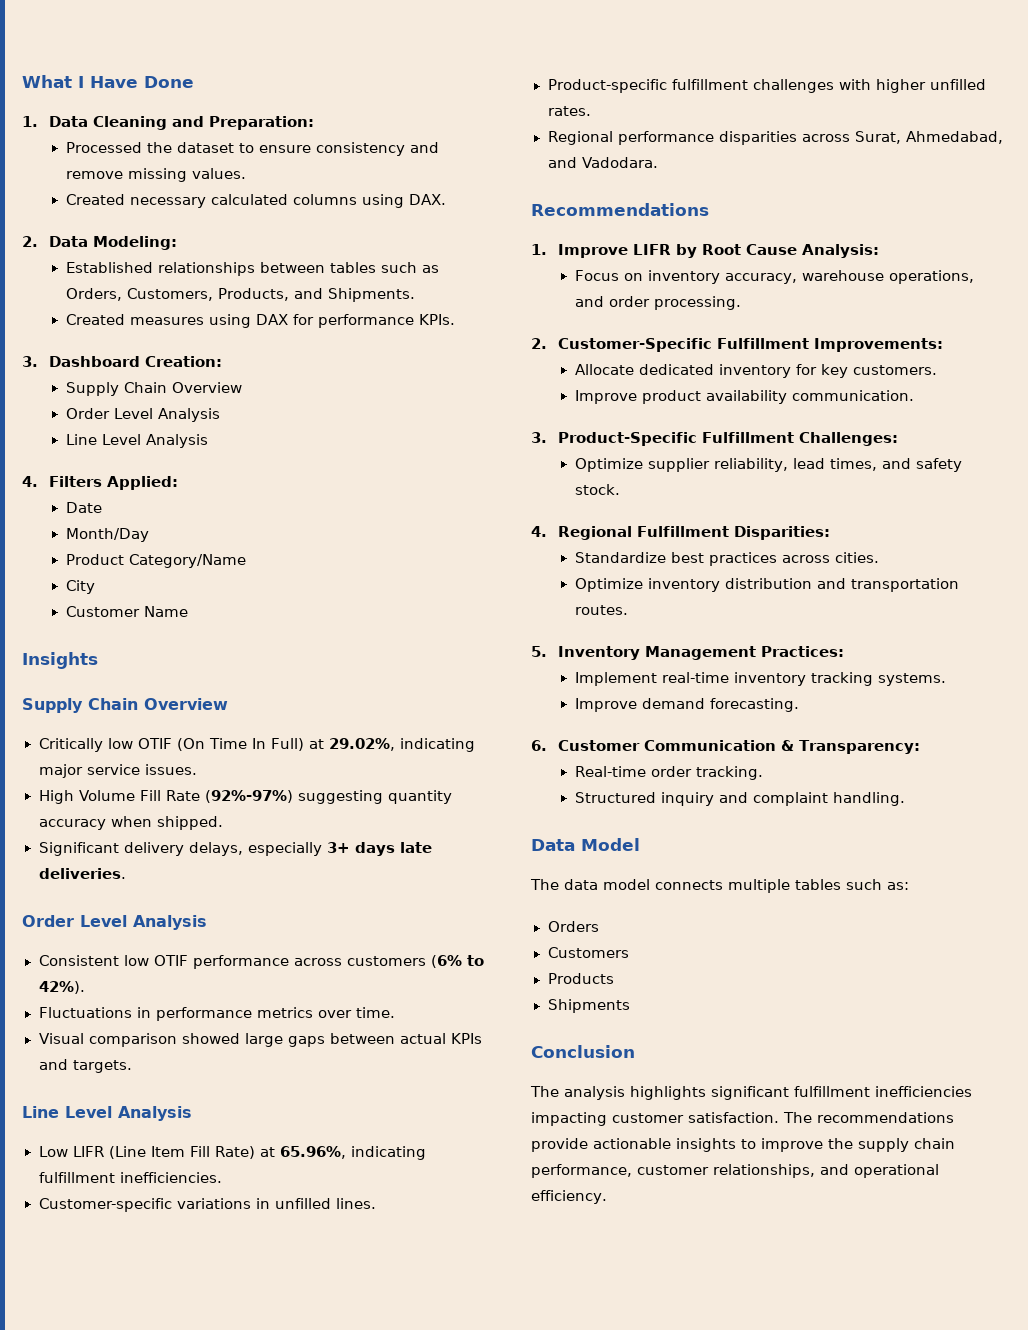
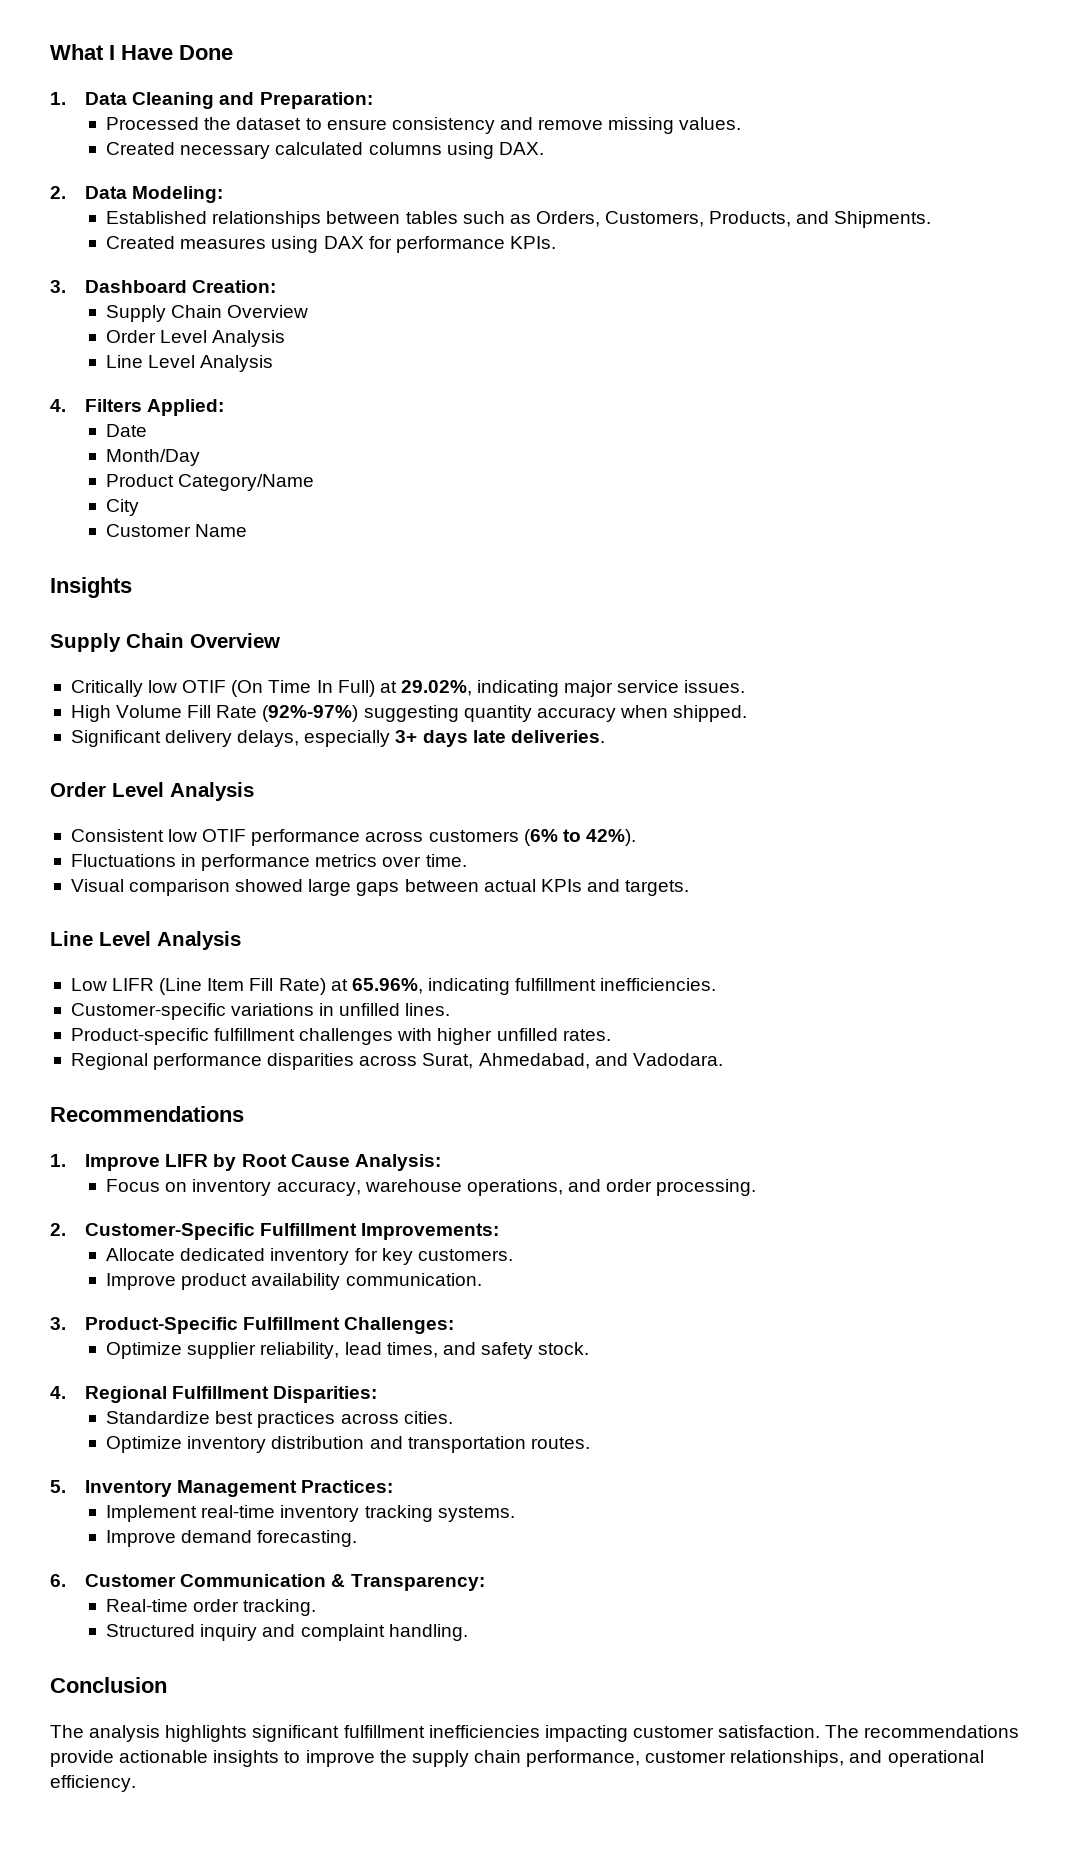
- Data Model
- The data model connects multiple tables such as:
- Orders
- Customers
- Products
- Shipments

